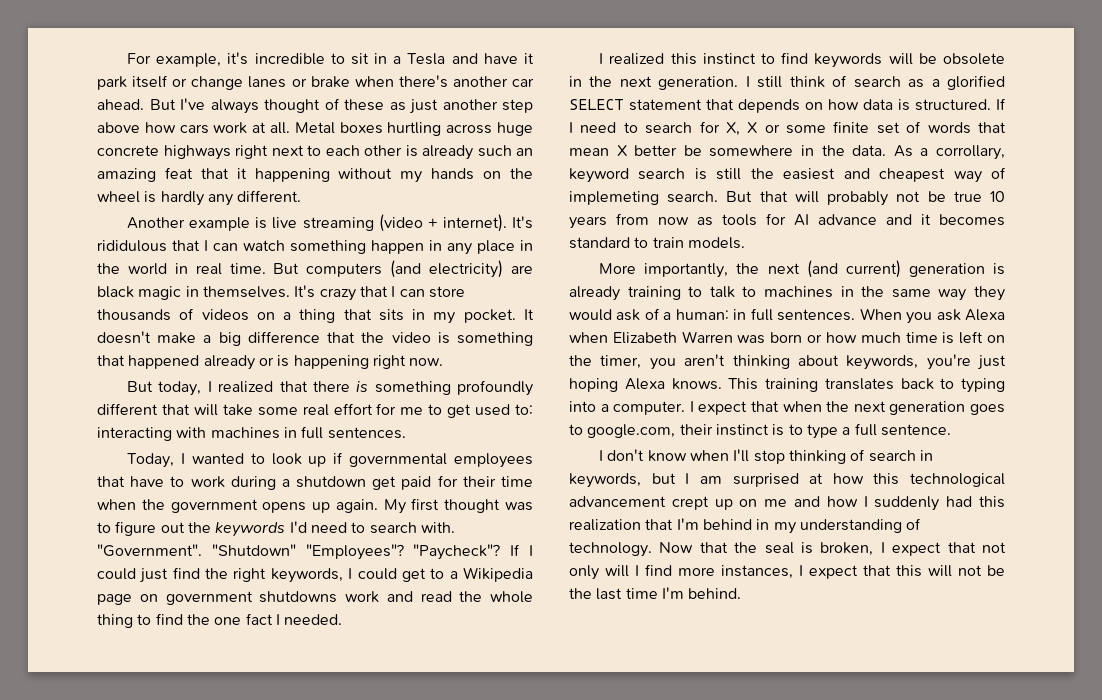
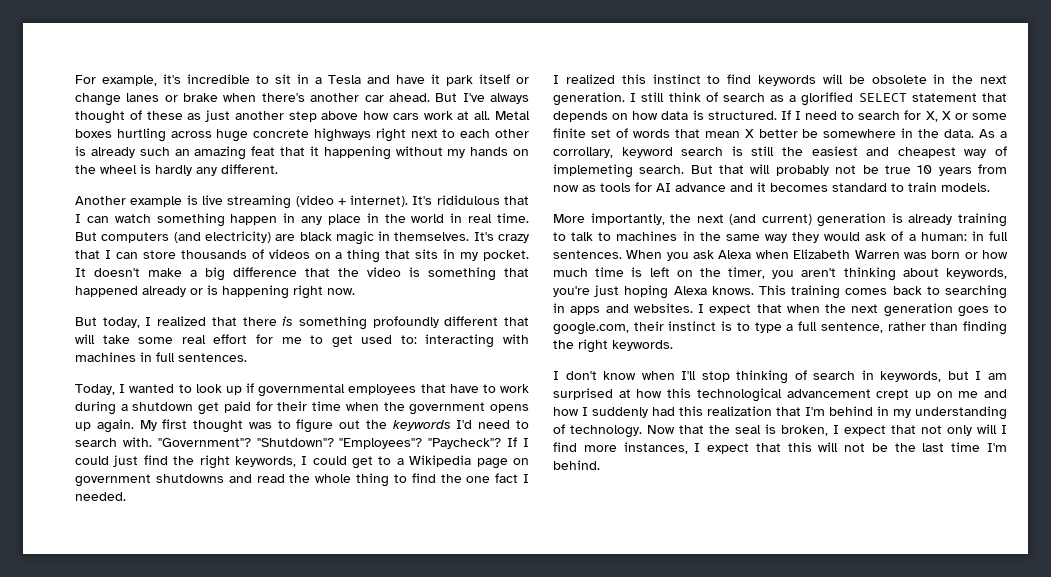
- "Government". "Shutdown" "Employees"?
+ "Government"? "Shutdown"? "Employees"?
- If I could just find the right keywords, I could get to a Wikipedia page on government shutdowns work and read the whole thing to find the one fact I needed.
+ If I could just find the right keywords, I could get to a Wikipedia page on government shutdowns and read the whole thing to find the one fact I needed.
- This training translates back to typing into a computer.
+ This training comes back to searching in apps and websites.
- I expect that when the next generation goes to google.com, their instinct is to type a full sentence.
+ I expect that when the next generation goes to google.com, their instinct is to type a full sentence, rather than finding the right keywords.

